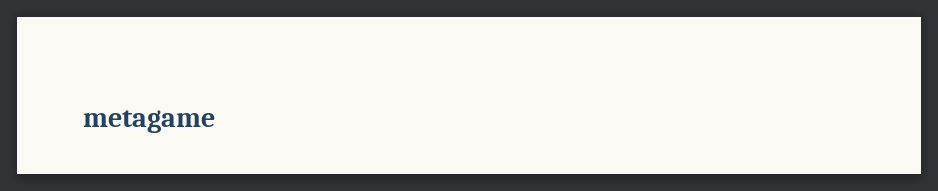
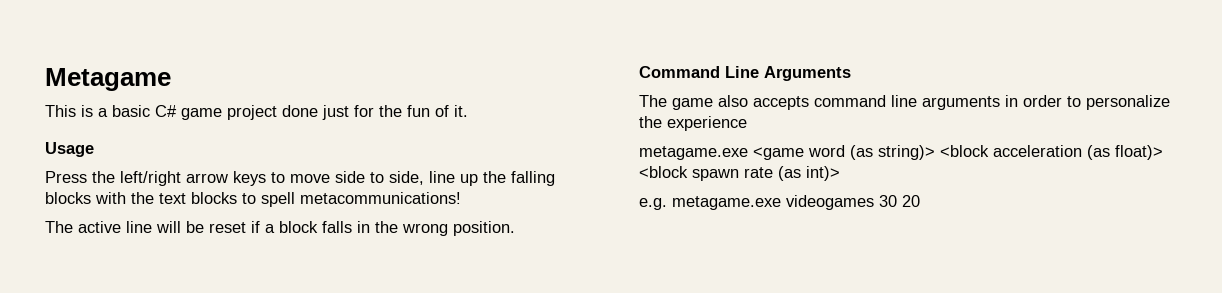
- metagame
+ Metagame
+ This is a basic C# game project done just for the fun of it.
+ Usage
+ Press the left/right arrow keys to move side to side, line up the falling blocks with the text blocks to spell metacommunications!
+ The active line will be reset if a block falls in the wrong position.
+ Command Line Arguments
+ The game also accepts command line arguments in order to personalize the experience
+ metagame.exe <game word (as string)> <block acceleration (as float)> <block spawn rate (as int)>
+ e.g. metagame.exe videogames 30 20

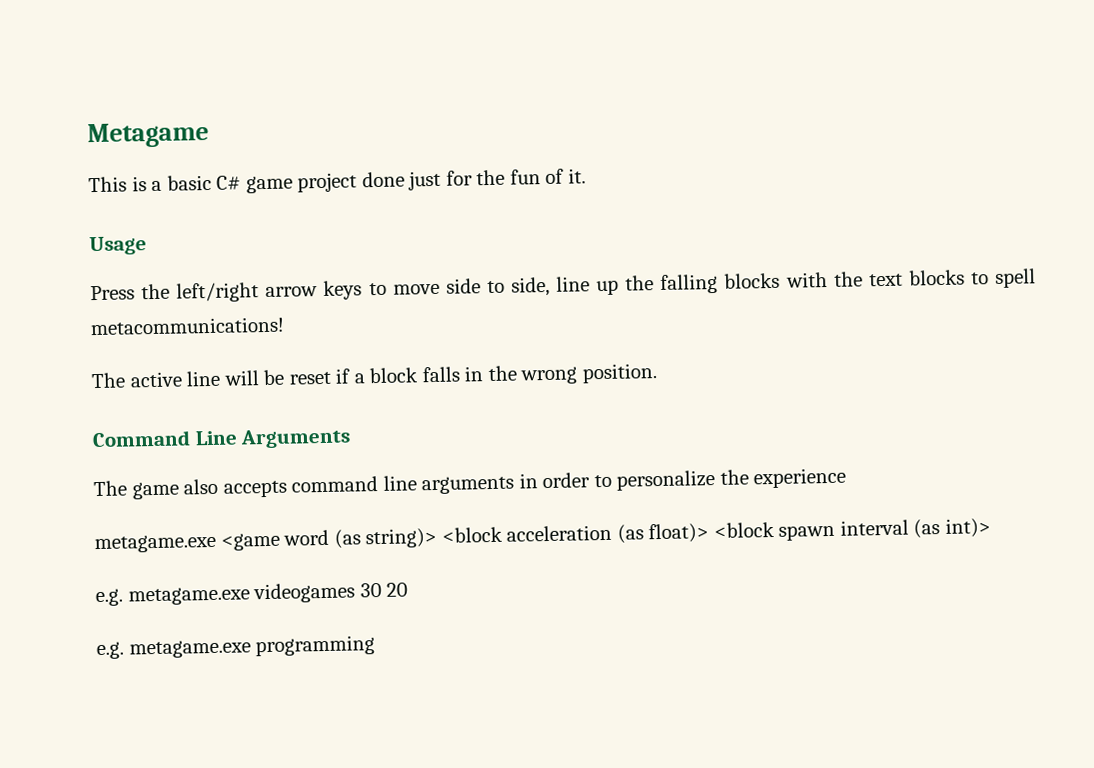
- metagame.exe <game word (as string)> <block acceleration (as float)> <block spawn rate (as int)>
+ metagame.exe <game word (as string)> <block acceleration (as float)> <block spawn interval (as int)>
+ e.g. metagame.exe programming

